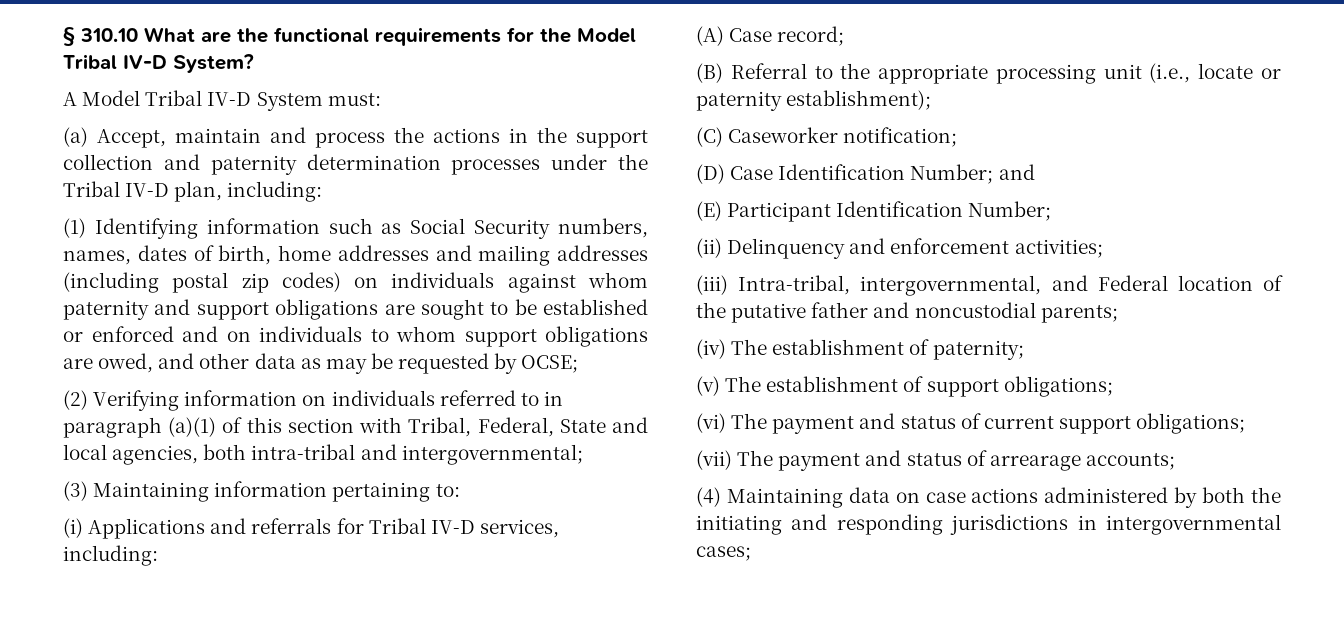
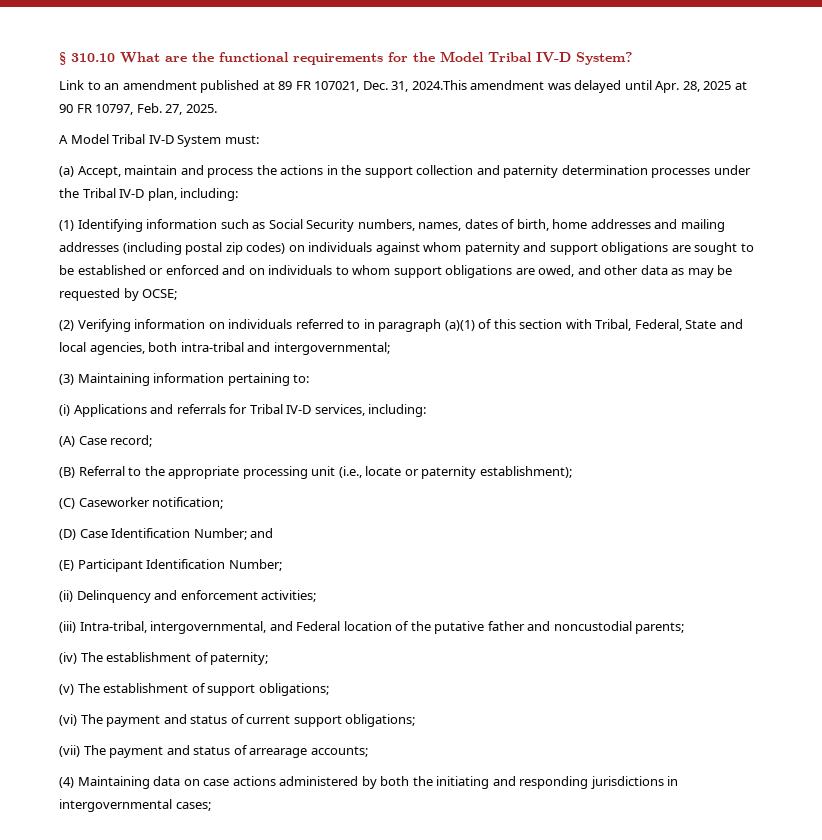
+ Link to an amendment published at 89 FR 107021, Dec. 31, 2024.This amendment was delayed until Apr. 28, 2025 at 90 FR 10797, Feb. 27, 2025.

